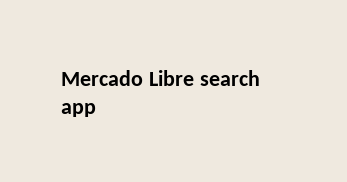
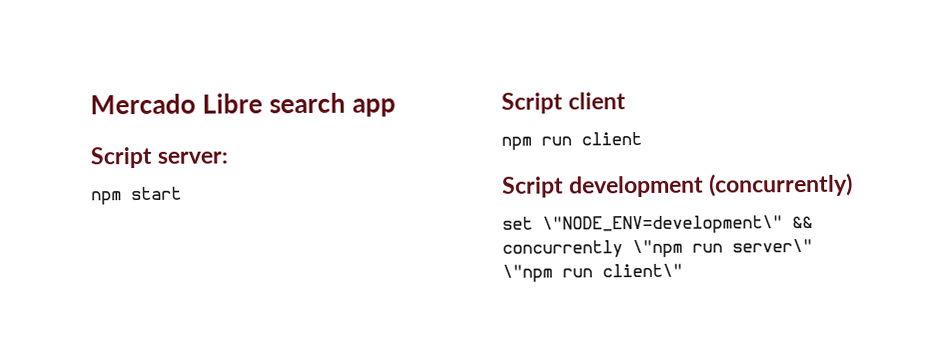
+ Script server:
+ npm start
+ Script client
+ npm run client
+ Script development (concurrently)
+ set \"NODE_ENV=development\" && concurrently \"npm run server\" \"npm run client\"

